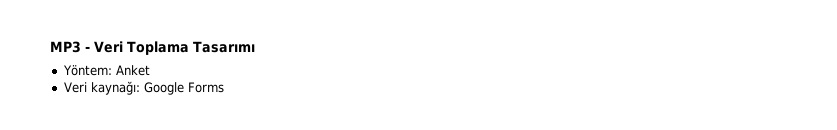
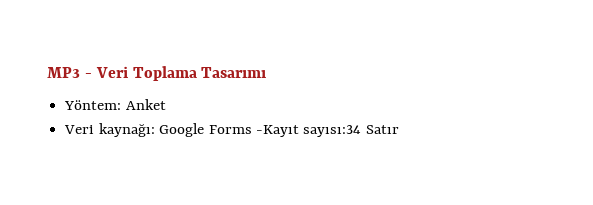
- Veri kaynağı: Google Forms
+ Veri kaynağı: Google Forms -Kayıt sayısı:34 Satır

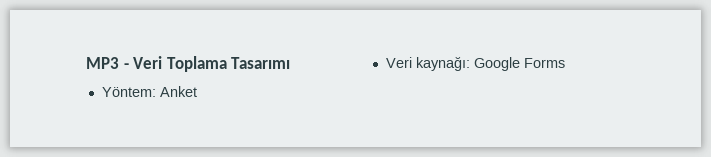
- Veri kaynağı: Google Forms -Kayıt sayısı:34 Satır
+ Veri kaynağı: Google Forms

